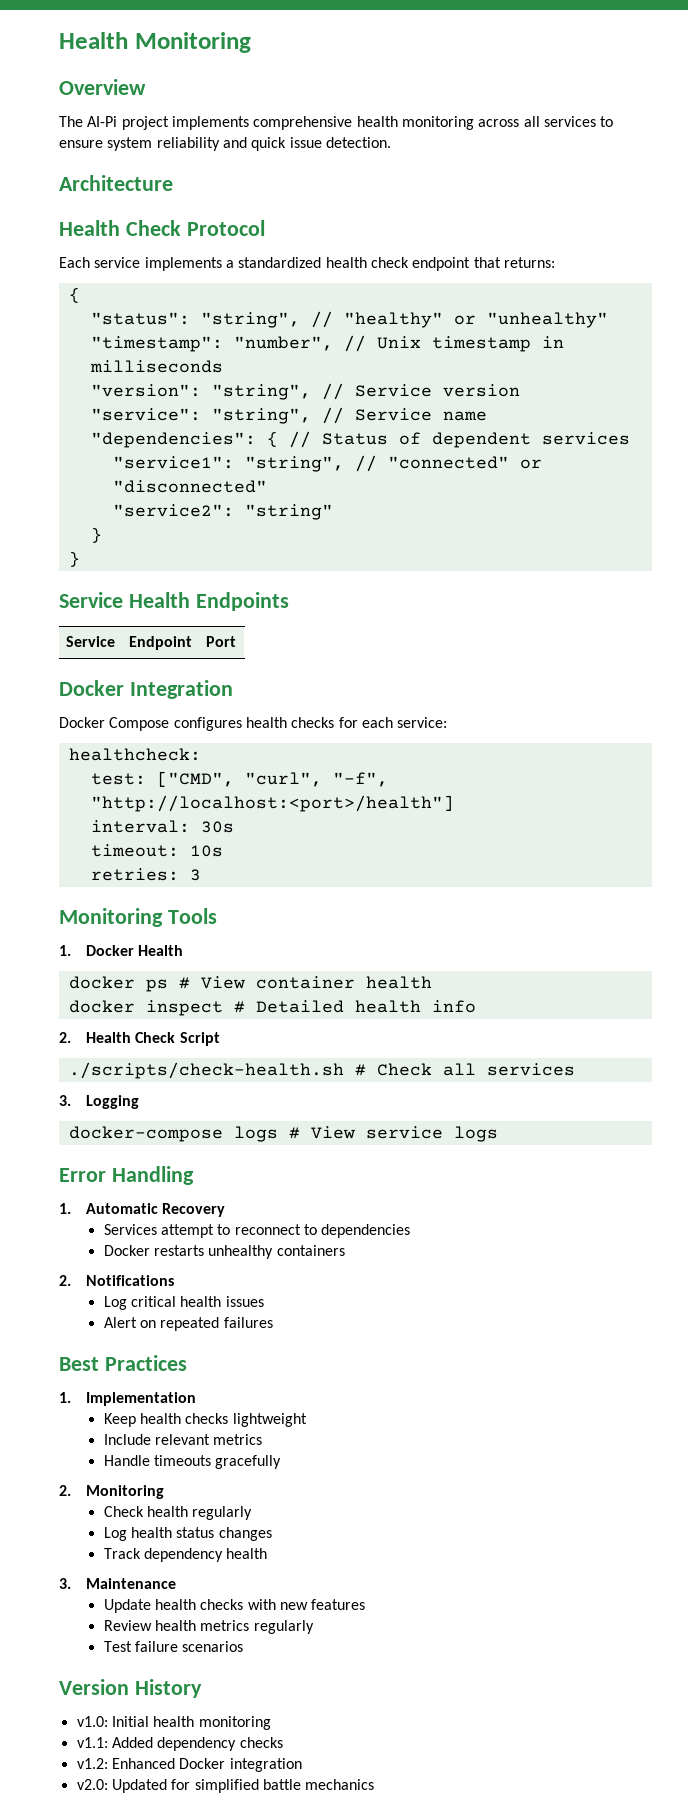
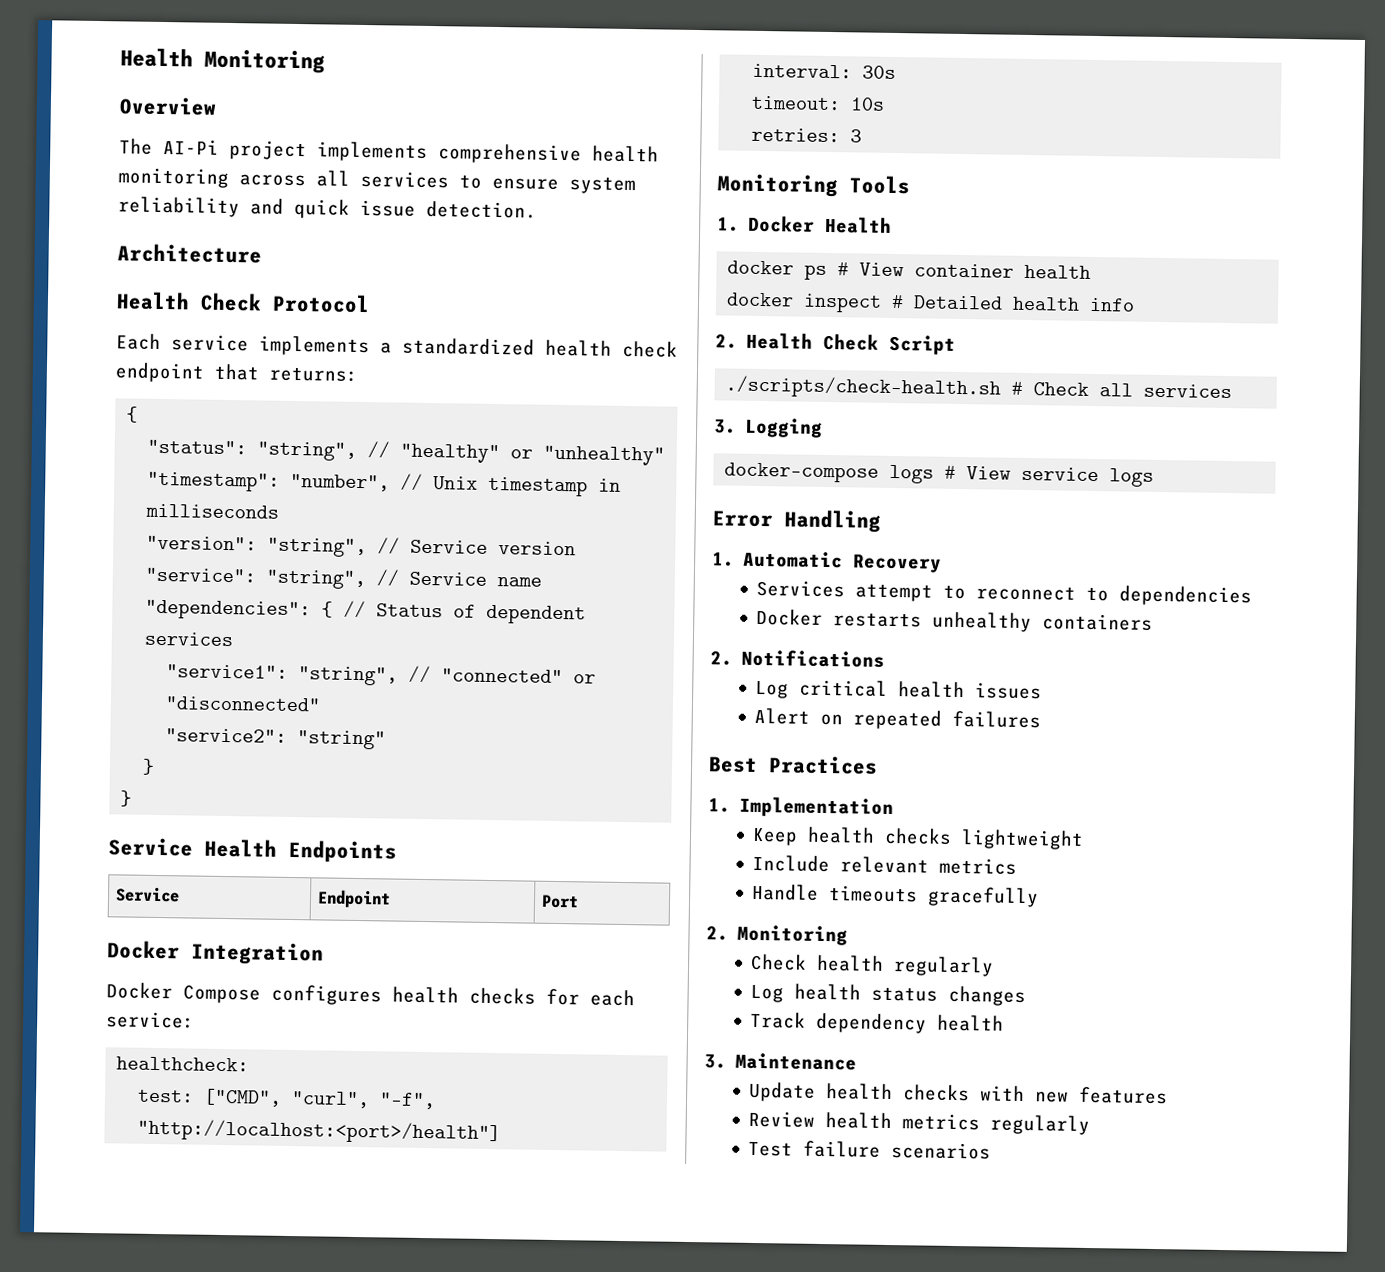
- Version History
- v1.0: Initial health monitoring
- v1.1: Added dependency checks
- v1.2: Enhanced Docker integration
- v2.0: Updated for simplified battle mechanics

